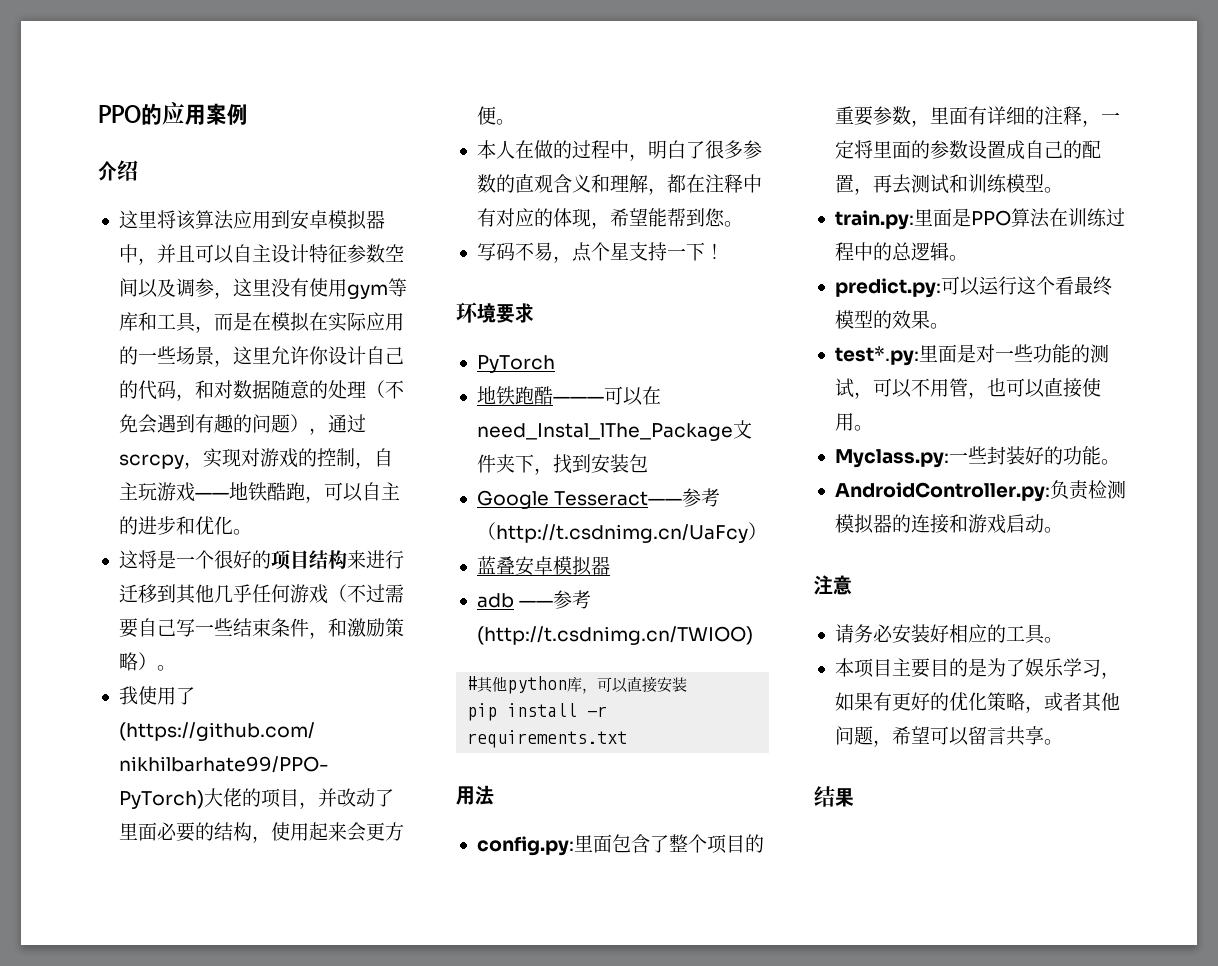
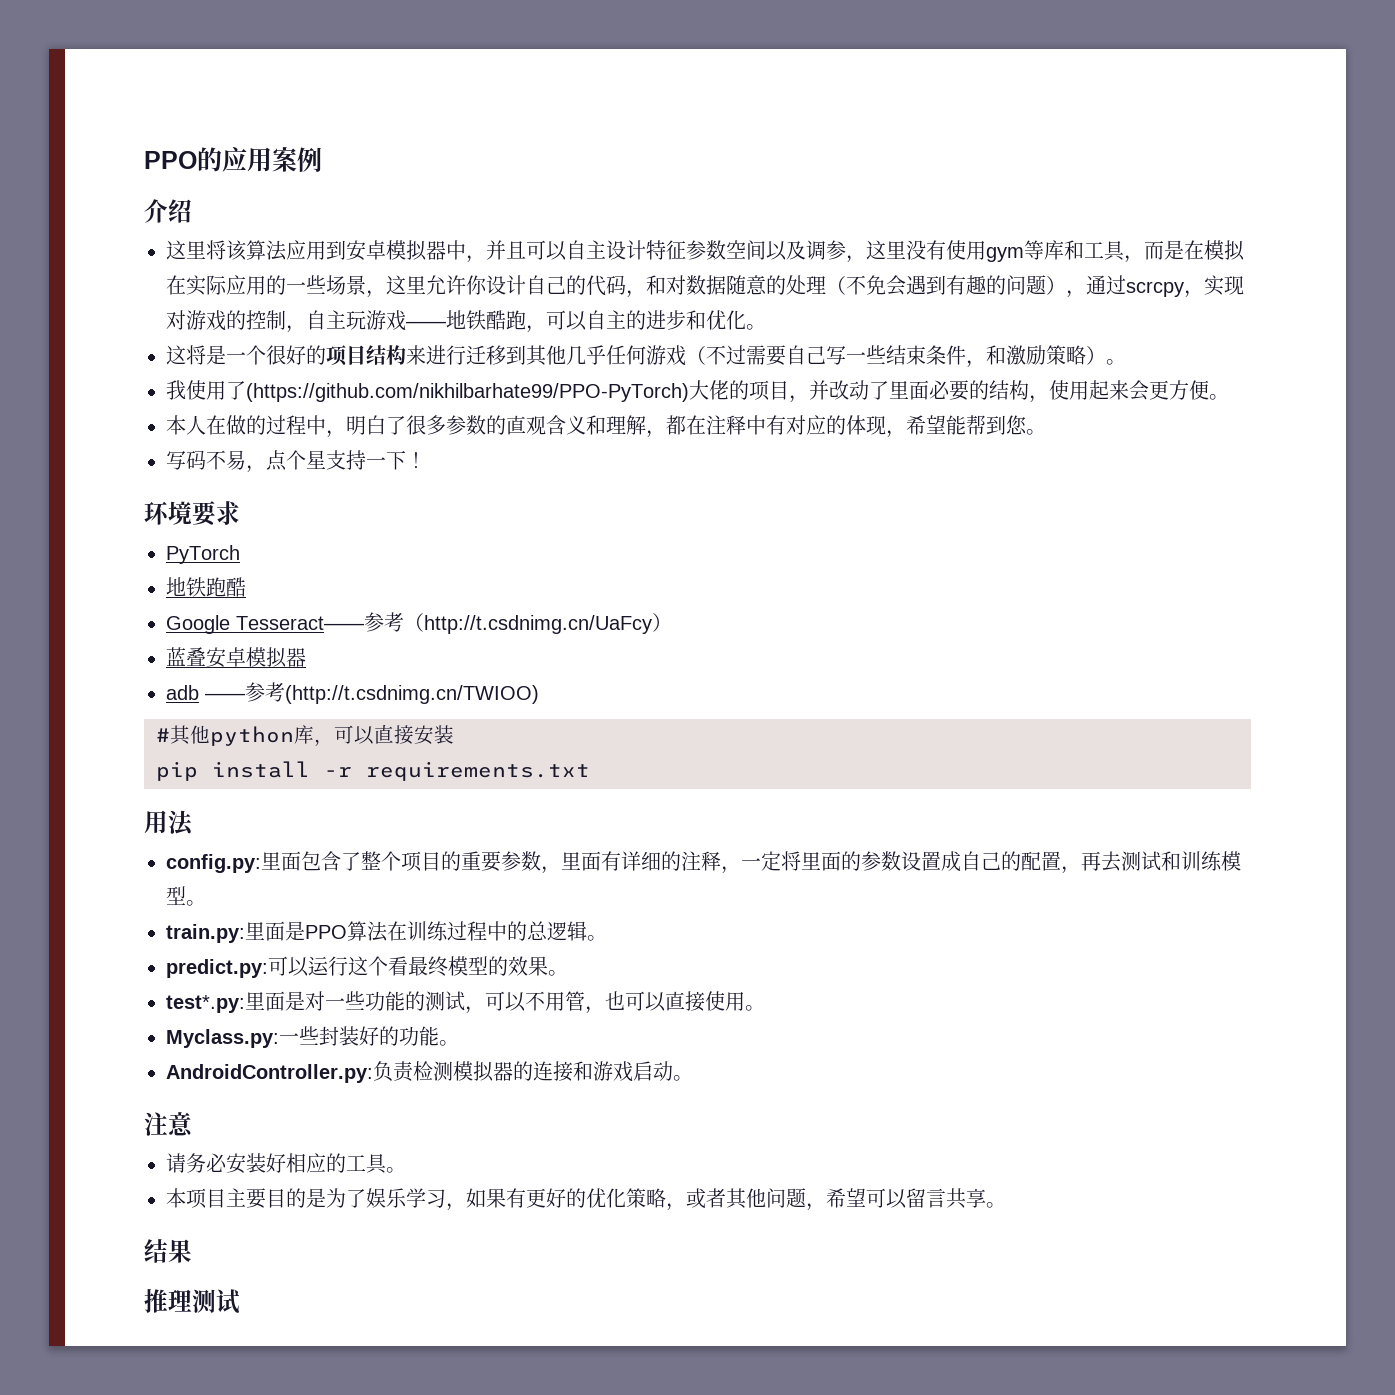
- 地铁跑酷———可以在need_Instal_lThe_Package文件夹下，找到安装包
+ 地铁跑酷
+ 推理测试

